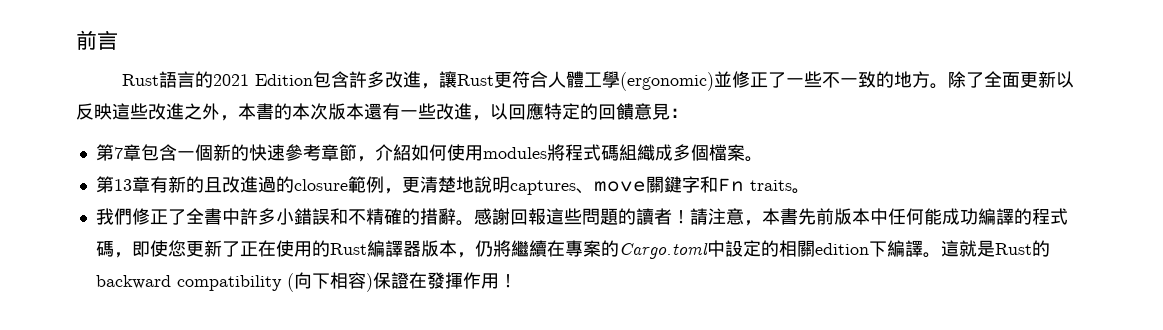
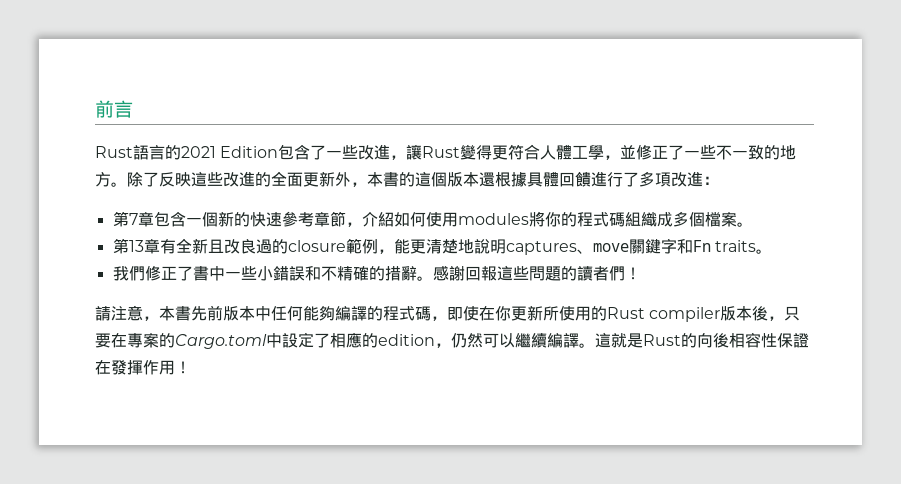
- Rust語言的2021 Edition包含許多改進，讓Rust更符合人體工學(ergonomic)並修正了一些不一致的地方。
+ Rust語言的2021 Edition包含了一些改進，讓Rust變得更符合人體工學，並修正了一些不一致的地方。
- 除了全面更新以反映這些改進之外，本書的本次版本還有一些改進，以回應特定的回饋意見：
+ 除了反映這些改進的全面更新外，本書的這個版本還根據具體回饋進行了多項改進：
- 第7章包含一個新的快速參考章節，介紹如何使用modules將程式碼組織成多個檔案。
+ 第7章包含一個新的快速參考章節，介紹如何使用modules將你的程式碼組織成多個檔案。
- 第13章有新的且改進過的closure範例，更清楚地說明captures、move關鍵字和Fn traits。
+ 第13章有全新且改良過的closure範例，能更清楚地說明captures、move關鍵字和Fn traits。
- 我們修正了全書中許多小錯誤和不精確的措辭。
+ 我們修正了書中一些小錯誤和不精確的措辭。
- 感謝回報這些問題的讀者！請注意，本書先前版本中任何能成功編譯的程式碼，即使您更新了正在使用的Rust編譯器版本，仍將繼續在專案的Cargo.toml中設定的相關edition下編譯。
+ 感謝回報這些問題的讀者們！
+ 請注意，本書先前版本中任何能夠編譯的程式碼，即使在你更新所使用的Rust compiler版本後，只要在專案的Cargo.toml中設定了相應的edition，仍然可以繼續編譯。
- 這就是Rust的backward compatibility (向下相容)保證在發揮作用！
+ 這就是Rust的向後相容性保證在發揮作用！

